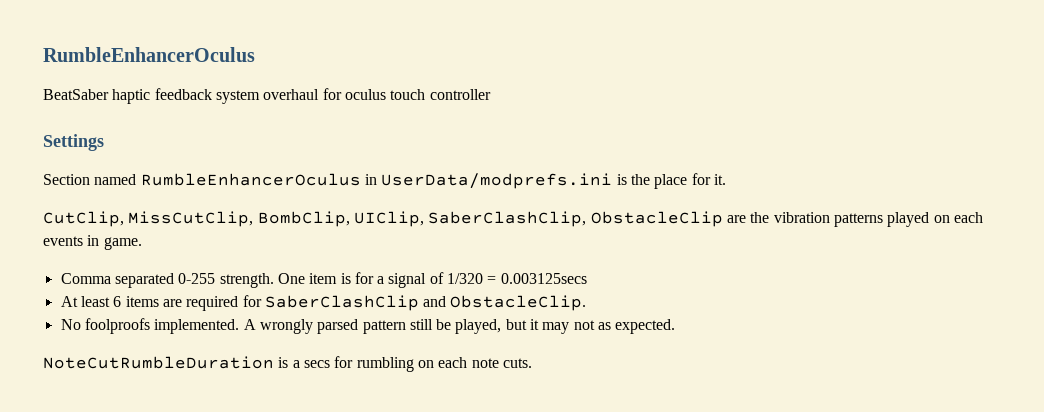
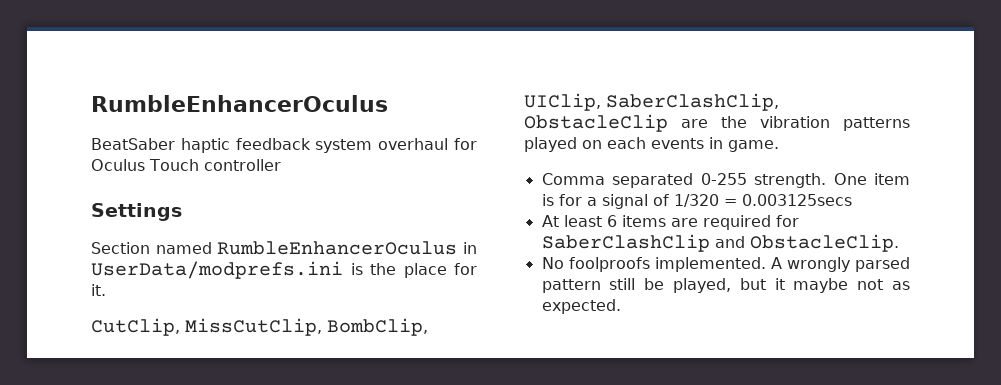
- BeatSaber haptic feedback system overhaul for oculus touch controller
+ BeatSaber haptic feedback system overhaul for Oculus Touch controller
- A wrongly parsed pattern still be played, but it may not as expected.
+ A wrongly parsed pattern still be played, but it maybe not as expected.
- NoteCutRumbleDuration is a secs for rumbling on each note cuts.

